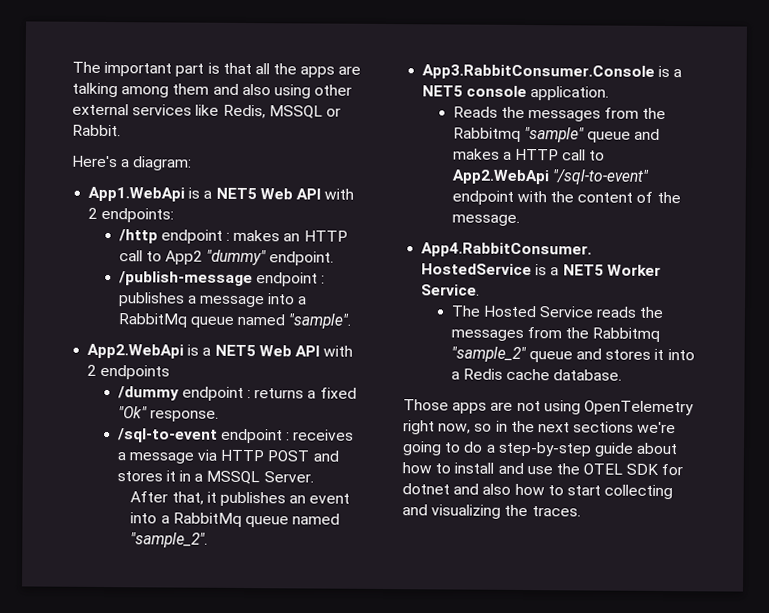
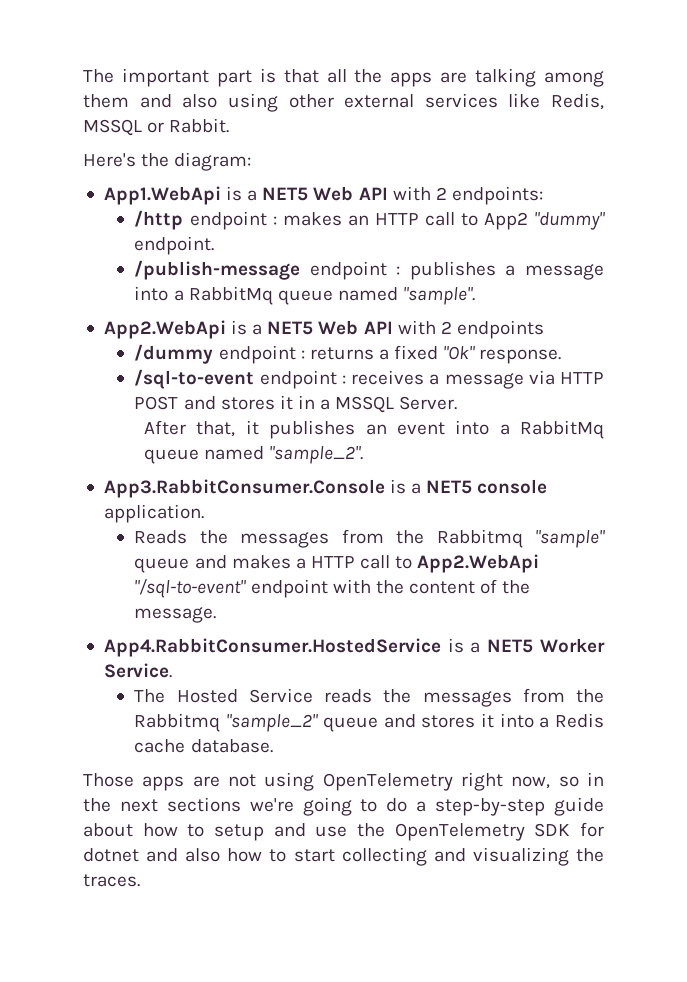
- Here's a diagram:
+ Here's the diagram:
- Those apps are not using OpenTelemetry right now, so in the next sections we're going to do a step-by-step guide about how to install and use the OTEL SDK for dotnet and also how to start collecting and visualizing the traces.
+ Those apps are not using OpenTelemetry right now, so in the next sections we're going to do a step-by-step guide about how to setup and use the OpenTelemetry SDK for dotnet and also how to start collecting and visualizing the traces.

